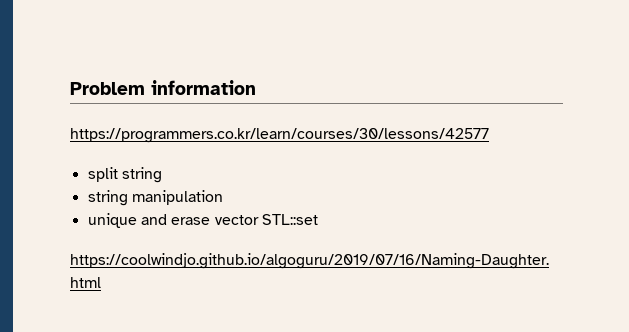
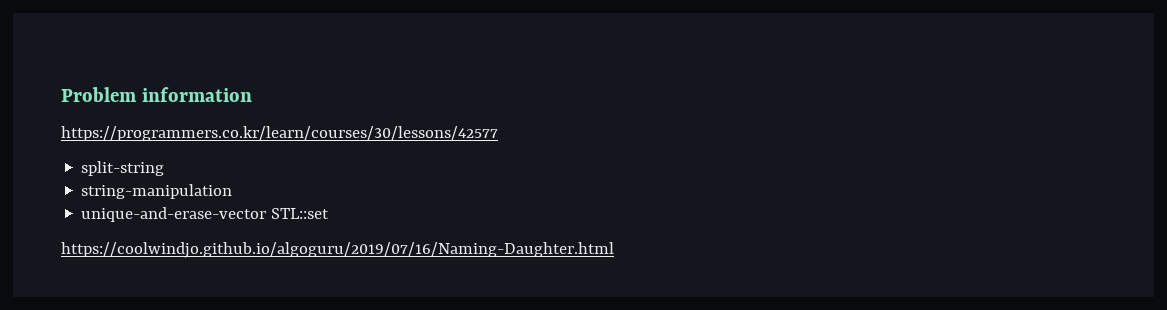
- split string
- string manipulation
- unique and erase vector STL::set
+ split-string
+ string-manipulation
+ unique-and-erase-vector STL::set

